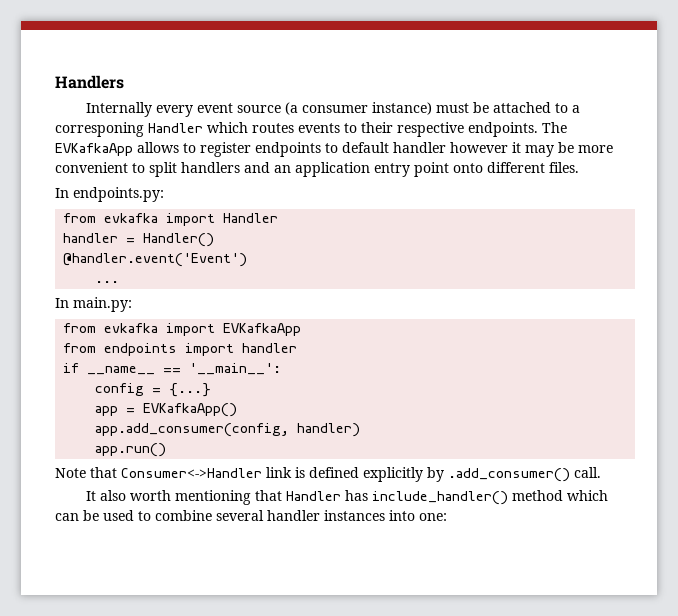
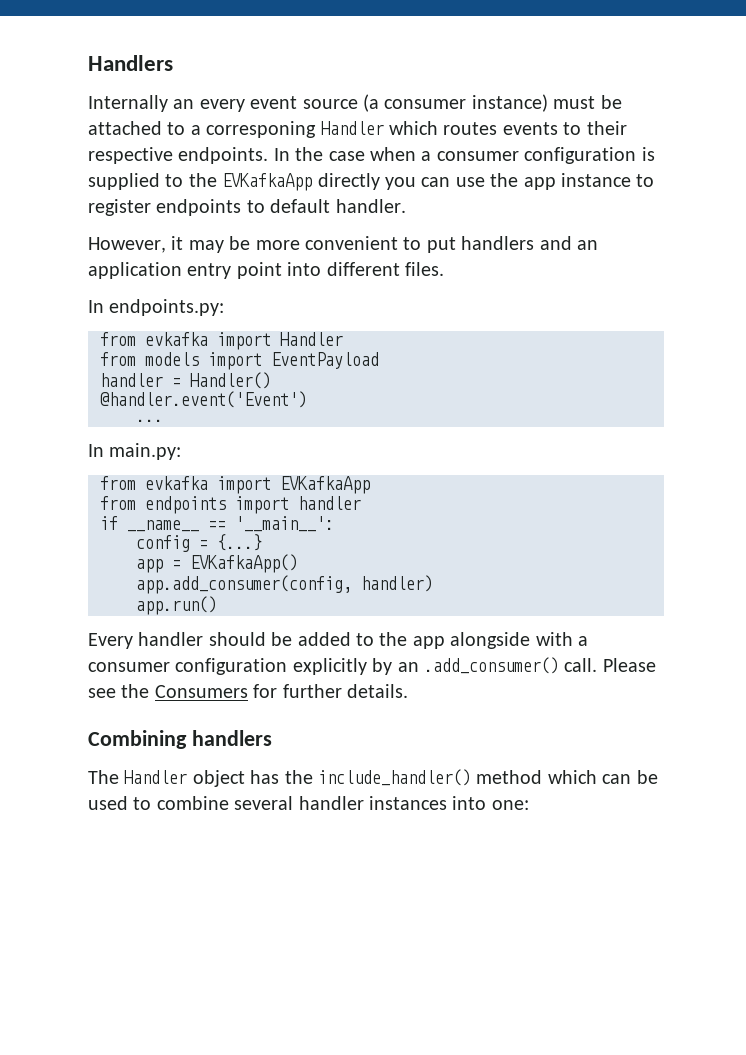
- Internally every event source (a consumer instance) must be attached to a corresponing Handler which routes events to their respective endpoints.
+ Internally an every event source (a consumer instance) must be attached to a corresponing Handler which routes events to their respective endpoints.
- The EVKafkaApp allows to register endpoints to default handler however it may be more convenient to split handlers and an application entry point onto different files.
+ In the case when a consumer configuration is supplied to the EVKafkaApp directly you can use the app instance to register endpoints to default handler.
+ However, it may be more convenient to put handlers and an application entry point into different files.
+ from models import EventPayload
- Note that Consumer<->Handler link is defined explicitly by .add_consumer() call.
- It also worth mentioning that Handler has include_handler() method which can be used to combine several handler instances into one:
+ Every handler should be added to the app alongside with a consumer configuration explicitly by an .add_consumer() call. Please see the Consumers for further details.
+ Combining handlers
+ The Handler object has the include_handler() method which can be used to combine several handler instances into one:

